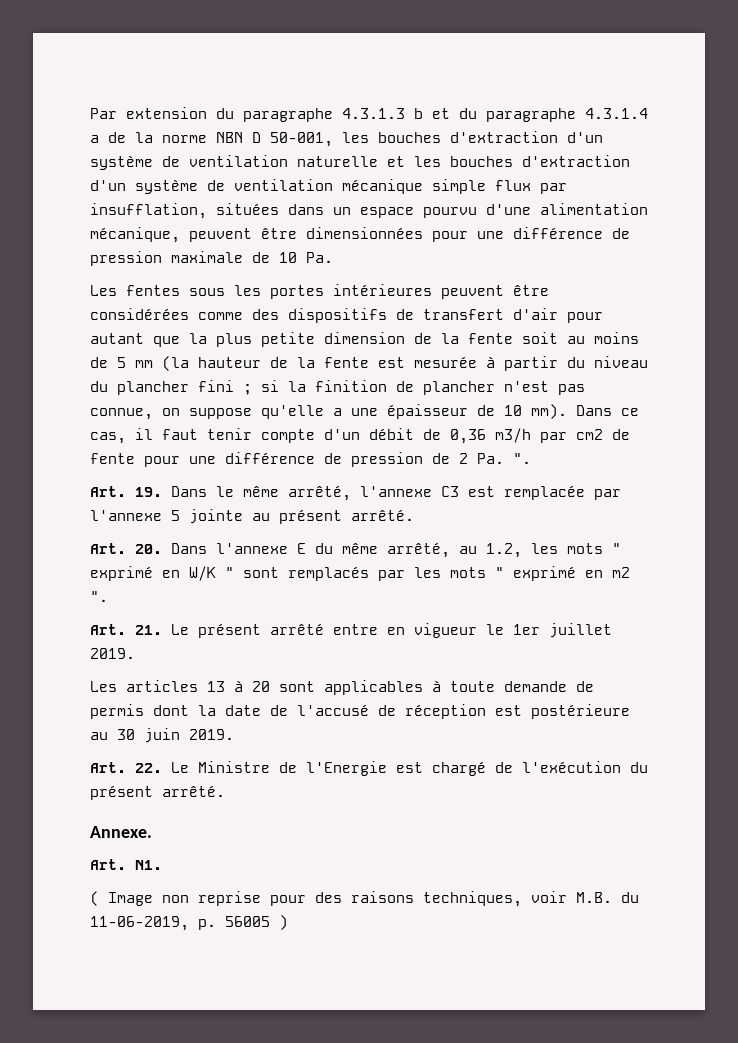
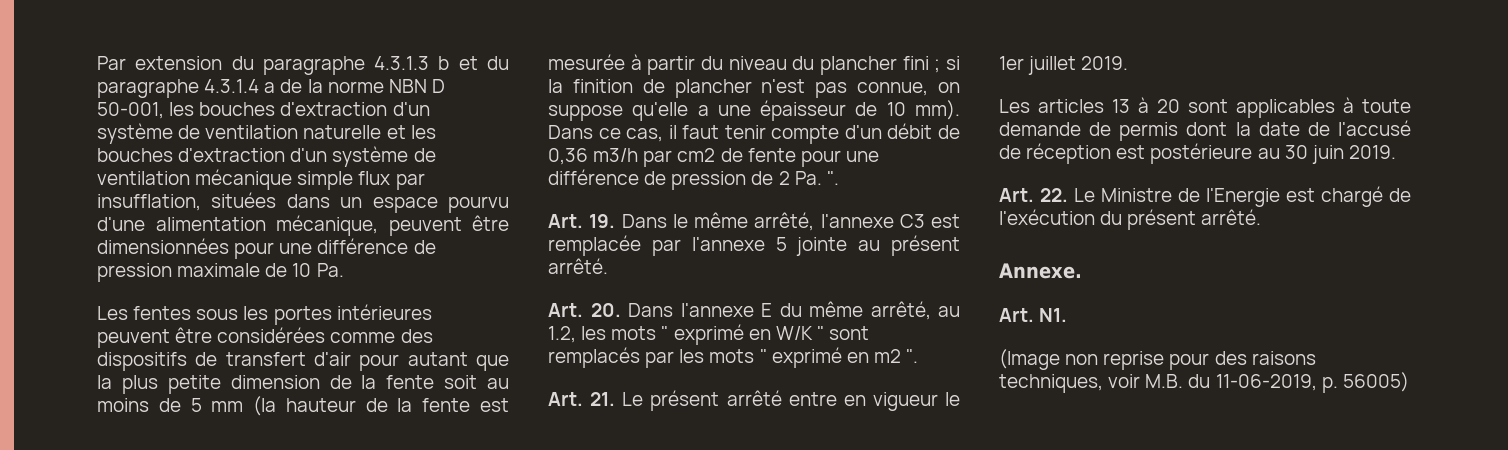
- ( Image non reprise pour des raisons techniques, voir M.B. du 11-06-2019, p. 56005 )
+ (Image non reprise pour des raisons techniques, voir M.B. du 11-06-2019, p. 56005)

